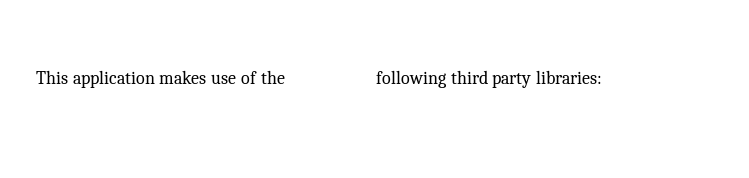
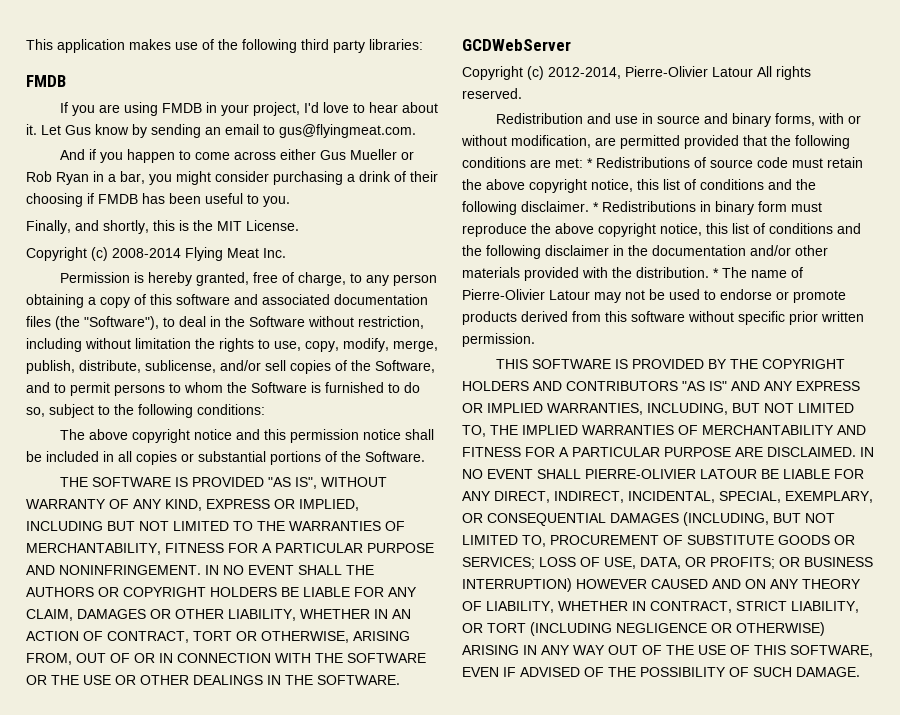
  This application makes use of the following third party libraries:
+ FMDB
+ If you are using FMDB in your project, I'd love to hear about it. Let Gus know by sending an email to gus@flyingmeat.com.
+ And if you happen to come across either Gus Mueller or Rob Ryan in a bar, you might consider purchasing a drink of their choosing if FMDB has been useful to you.
+ Finally, and shortly, this is the MIT License.
+ Copyright (c) 2008-2014 Flying Meat Inc.
+ Permission is hereby granted, free of charge, to any person obtaining a copy of this software and associated documentation files (the "Software"), to deal in the Software without restriction, including without limitation the rights to use, copy, modify, merge, publish, distribute, sublicense, and/or sell copies of the Software, and to permit persons to whom the Software is furnished to do so, subject to the following conditions:
+ The above copyright notice and this permission notice shall be included in all copies or substantial portions of the Software.
+ THE SOFTWARE IS PROVIDED "AS IS", WITHOUT WARRANTY OF ANY KIND, EXPRESS OR IMPLIED, INCLUDING BUT NOT LIMITED TO THE WARRANTIES OF MERCHANTABILITY, FITNESS FOR A PARTICULAR PURPOSE AND NONINFRINGEMENT. IN NO EVENT SHALL THE AUTHORS OR COPYRIGHT HOLDERS BE LIABLE FOR ANY CLAIM, DAMAGES OR OTHER LIABILITY, WHETHER IN AN ACTION OF CONTRACT, TORT OR OTHERWISE, ARISING FROM, OUT OF OR IN CONNECTION WITH THE SOFTWARE OR THE USE OR OTHER DEALINGS IN THE SOFTWARE.
+ GCDWebServer
+ Copyright (c) 2012-2014, Pierre-Olivier Latour All rights reserved.
+ Redistribution and use in source and binary forms, with or without modification, are permitted provided that the following conditions are met: * Redistributions of source code must retain the above copyright notice, this list of conditions and the following disclaimer. * Redistributions in binary form must reproduce the above copyright notice, this list of conditions and the following disclaimer in the documentation and/or other materials provided with the distribution. * The name of Pierre-Olivier Latour may not be used to endorse or promote products derived from this software without specific prior written permission.
+ THIS SOFTWARE IS PROVIDED BY THE COPYRIGHT HOLDERS AND CONTRIBUTORS "AS IS" AND ANY EXPRESS OR IMPLIED WARRANTIES, INCLUDING, BUT NOT LIMITED TO, THE IMPLIED WARRANTIES OF MERCHANTABILITY AND FITNESS FOR A PARTICULAR PURPOSE ARE DISCLAIMED. IN NO EVENT SHALL PIERRE-OLIVIER LATOUR BE LIABLE FOR ANY DIRECT, INDIRECT, INCIDENTAL, SPECIAL, EXEMPLARY, OR CONSEQUENTIAL DAMAGES (INCLUDING, BUT NOT LIMITED TO, PROCUREMENT OF SUBSTITUTE GOODS OR SERVICES; LOSS OF USE, DATA, OR PROFITS; OR BUSINESS INTERRUPTION) HOWEVER CAUSED AND ON ANY THEORY OF LIABILITY, WHETHER IN CONTRACT, STRICT LIABILITY, OR TORT (INCLUDING NEGLIGENCE OR OTHERWISE) ARISING IN ANY WAY OUT OF THE USE OF THIS SOFTWARE, EVEN IF ADVISED OF THE POSSIBILITY OF SUCH DAMAGE.

